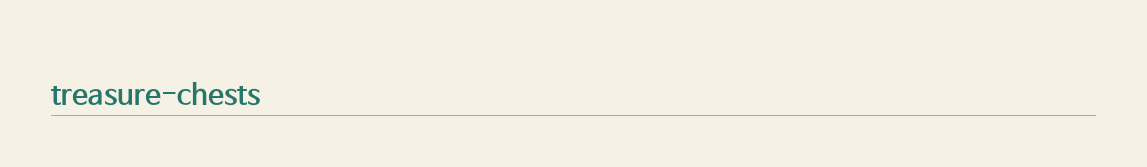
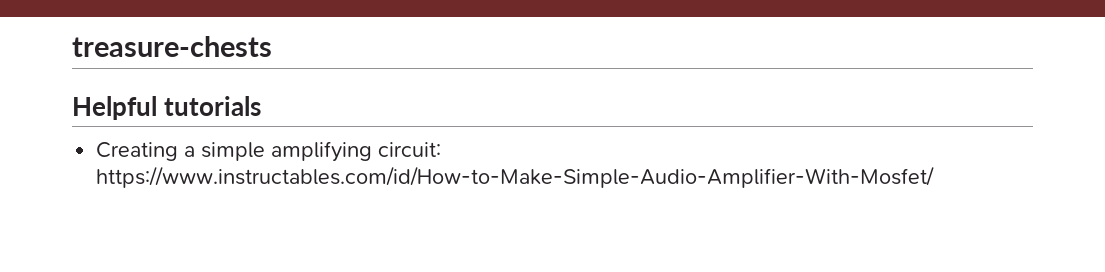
+ Helpful tutorials
+ Creating a simple amplifying circuit: https://www.instructables.com/id/How-to-Make-Simple-Audio-Amplifier-With-Mosfet/

